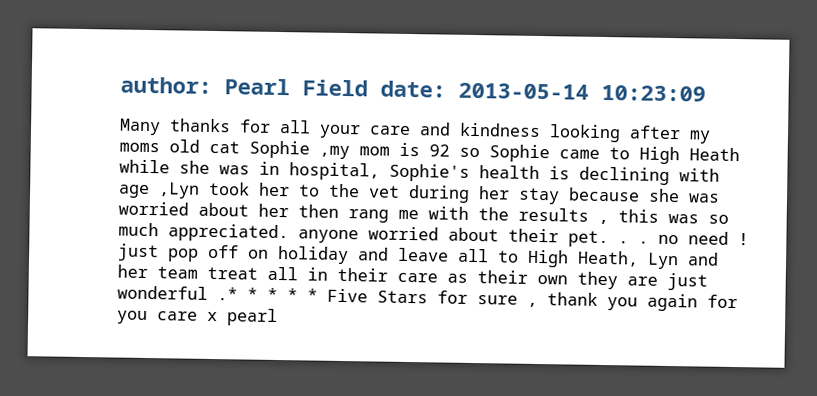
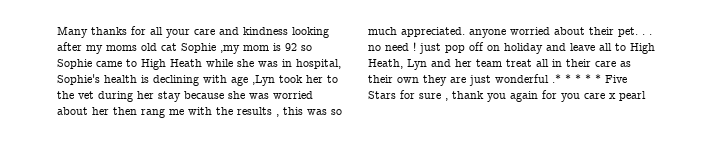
- author: Pearl Field date: 2013-05-14 10:23:09

